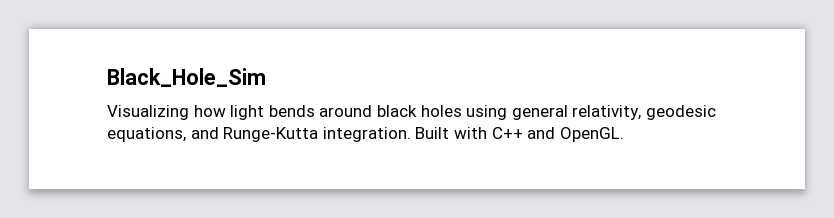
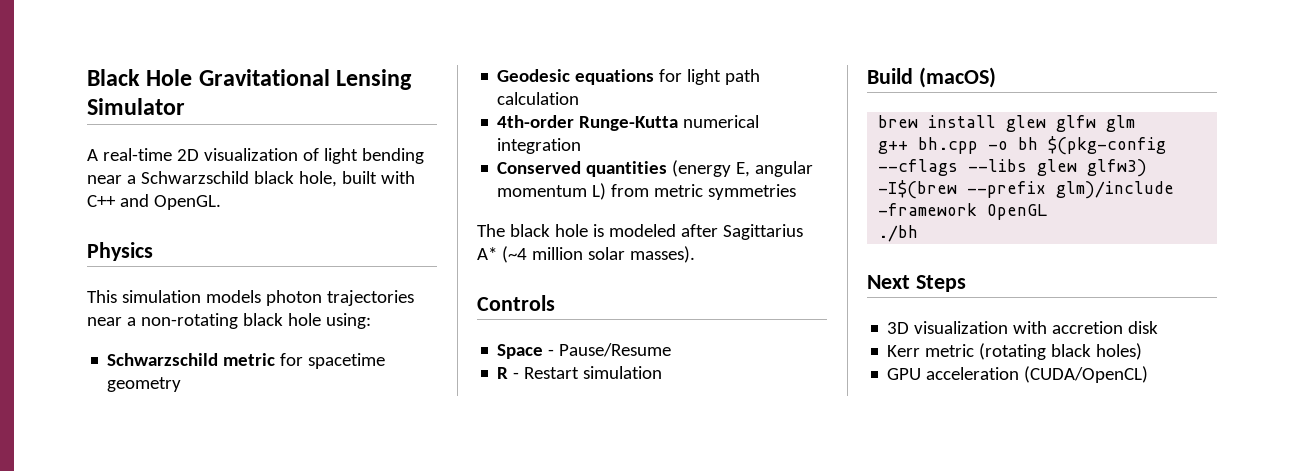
- Black_Hole_Sim
- Visualizing how light bends around black holes using general relativity, geodesic equations, and Runge-Kutta integration. Built with C++ and OpenGL.
+ Black Hole Gravitational Lensing Simulator
+ A real-time 2D visualization of light bending near a Schwarzschild black hole, built with C++ and OpenGL.
+ Physics
+ This simulation models photon trajectories near a non-rotating black hole using:
+ Schwarzschild metric for spacetime geometry
+ Geodesic equations for light path calculation
+ 4th-order Runge-Kutta numerical integration
+ Conserved quantities (energy E, angular momentum L) from metric symmetries
+ The black hole is modeled after Sagittarius A* (~4 million solar masses).
+ Controls
+ Space - Pause/Resume
+ R - Restart simulation
+ Build (macOS)
+ brew install glew glfw glm
+ g++ bh.cpp -o bh $(pkg-config --cflags --libs glew glfw3) -I$(brew --prefix glm)/include -framework OpenGL
+ ./bh
+ Next Steps
+ 3D visualization with accretion disk
+ Kerr metric (rotating black holes)
+ GPU acceleration (CUDA/OpenCL)

